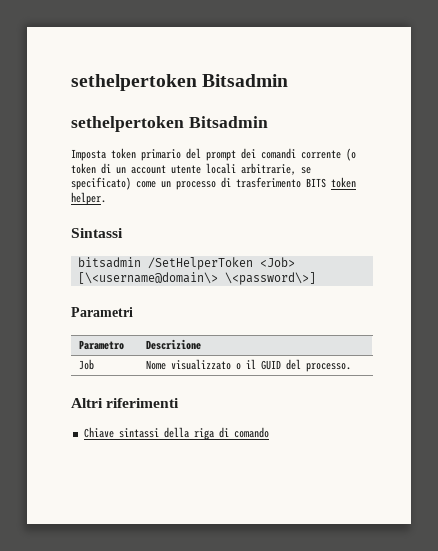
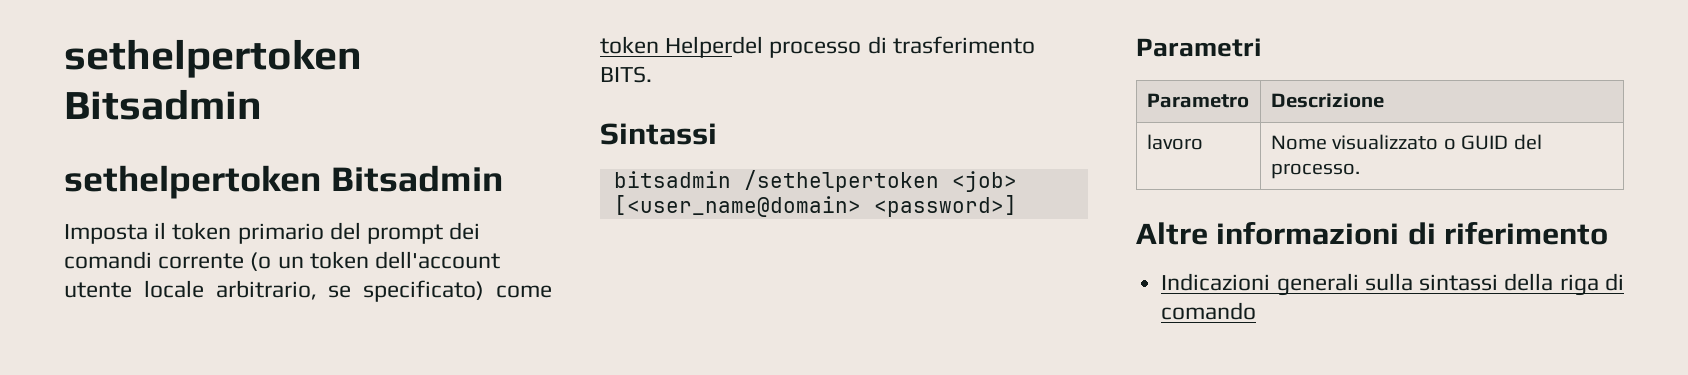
- Imposta token primario del prompt dei comandi corrente (o token di un account utente locali arbitrarie, se specificato) come un processo di trasferimento BITS token helper.
+ Imposta il token primario del prompt dei comandi corrente (o un token dell'account utente locale arbitrario, se specificato) come token Helperdel processo di trasferimento BITS.
- bitsadmin /SetHelperToken <Job> [\<username@domain\> \<password\>]
+ bitsadmin /sethelpertoken <job> [<user_name@domain> <password>]
- Job | Nome visualizzato o il GUID del processo.
+ lavoro | Nome visualizzato o GUID del processo.
- Altri riferimenti
- Chiave sintassi della riga di comando
+ Altre informazioni di riferimento
+ Indicazioni generali sulla sintassi della riga di comando

